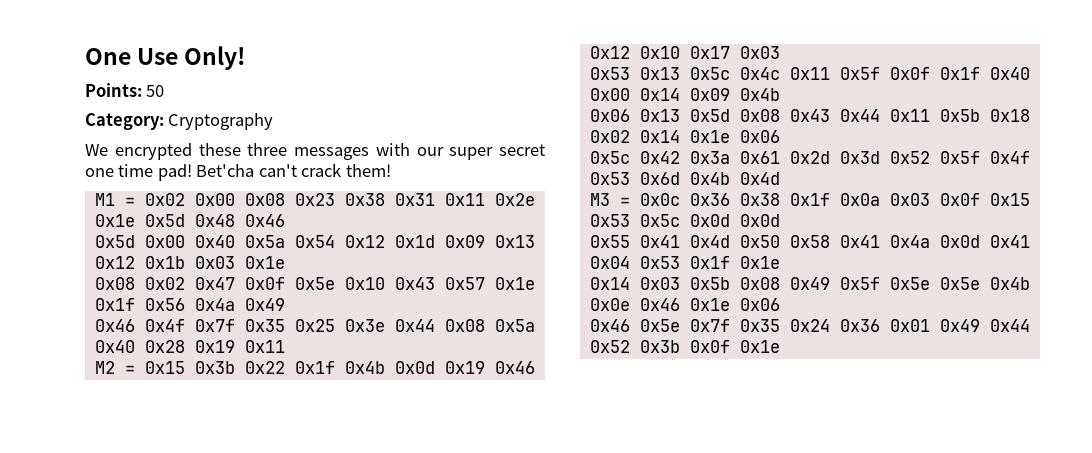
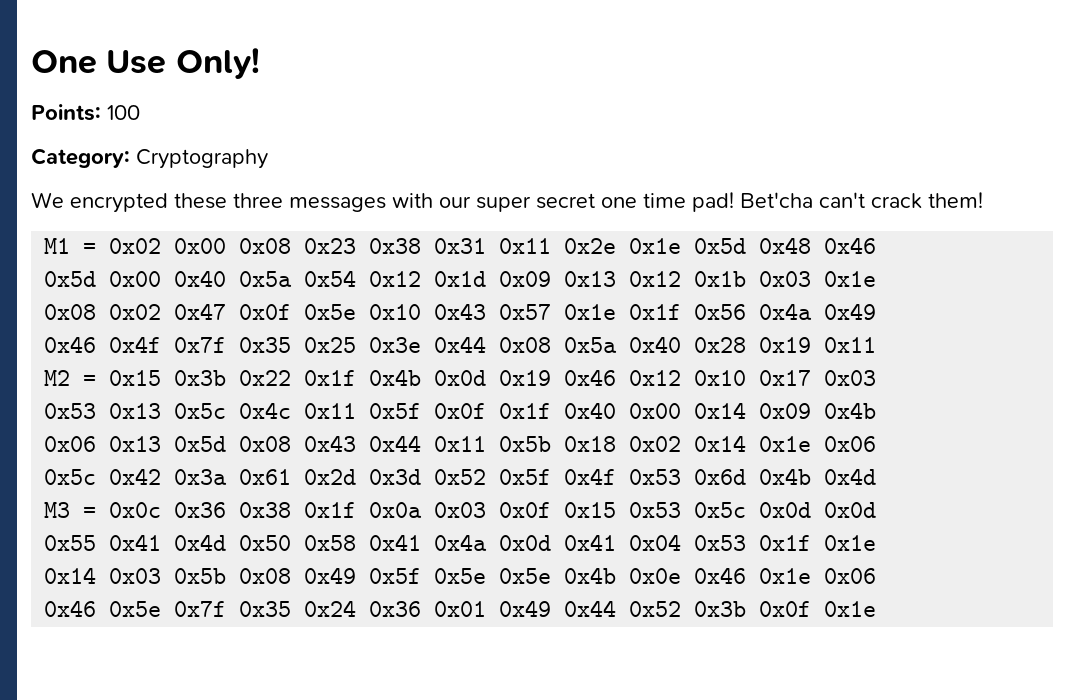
- Points: 50
+ Points: 100

